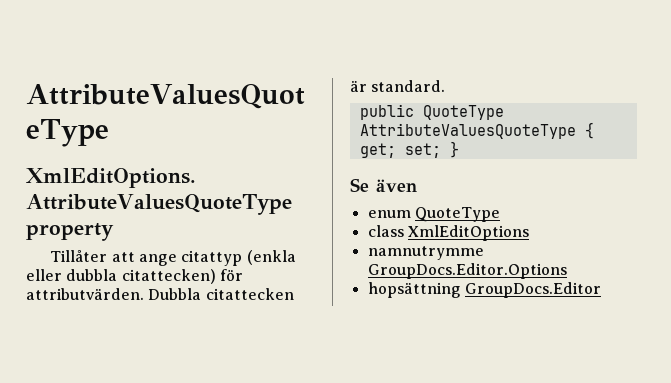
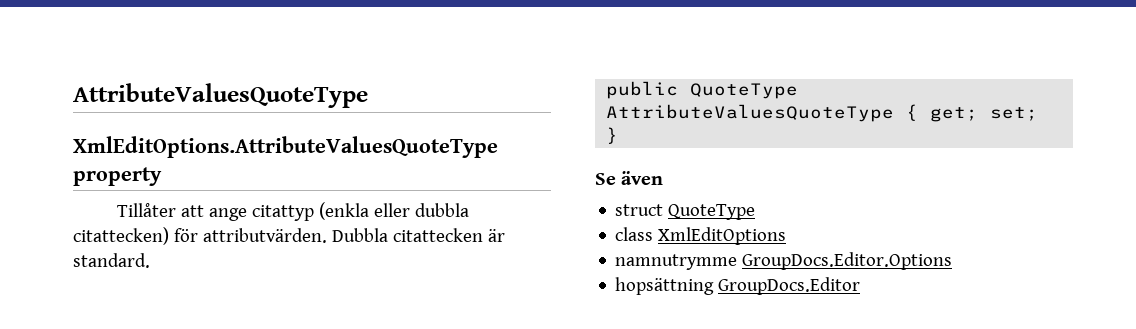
- enum QuoteType
+ struct QuoteType

